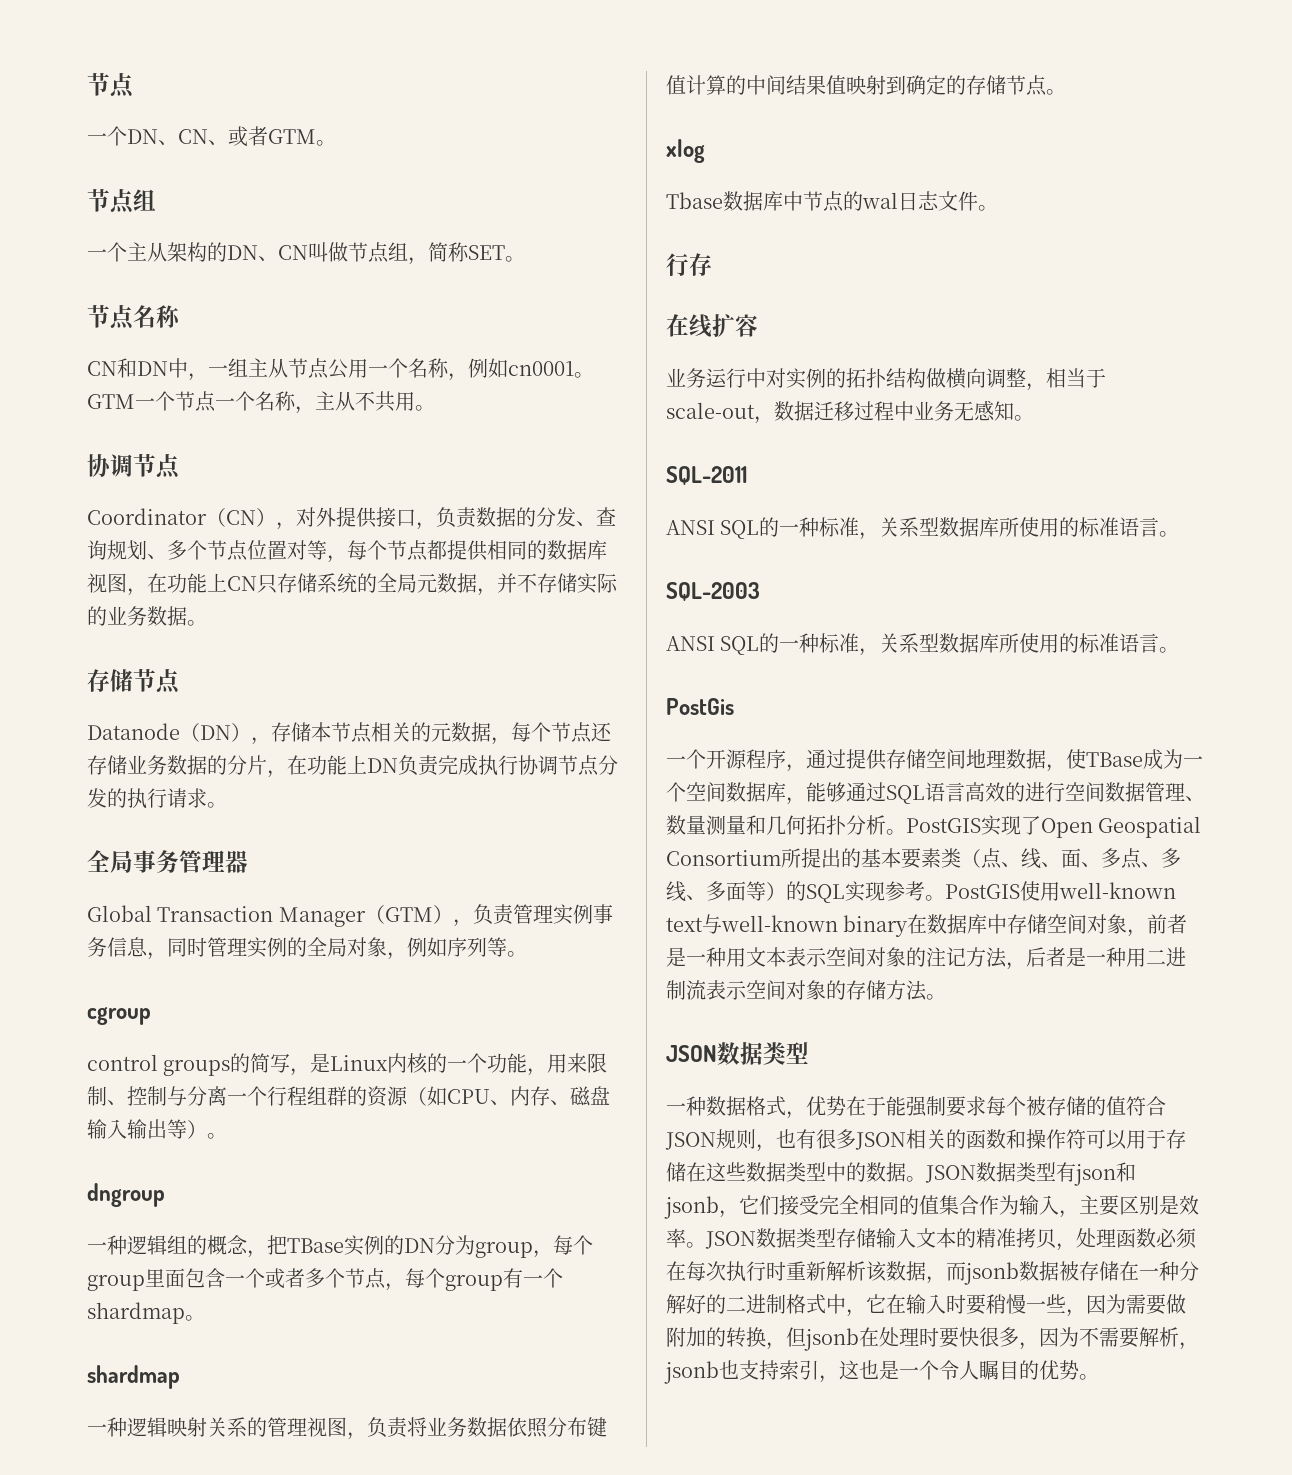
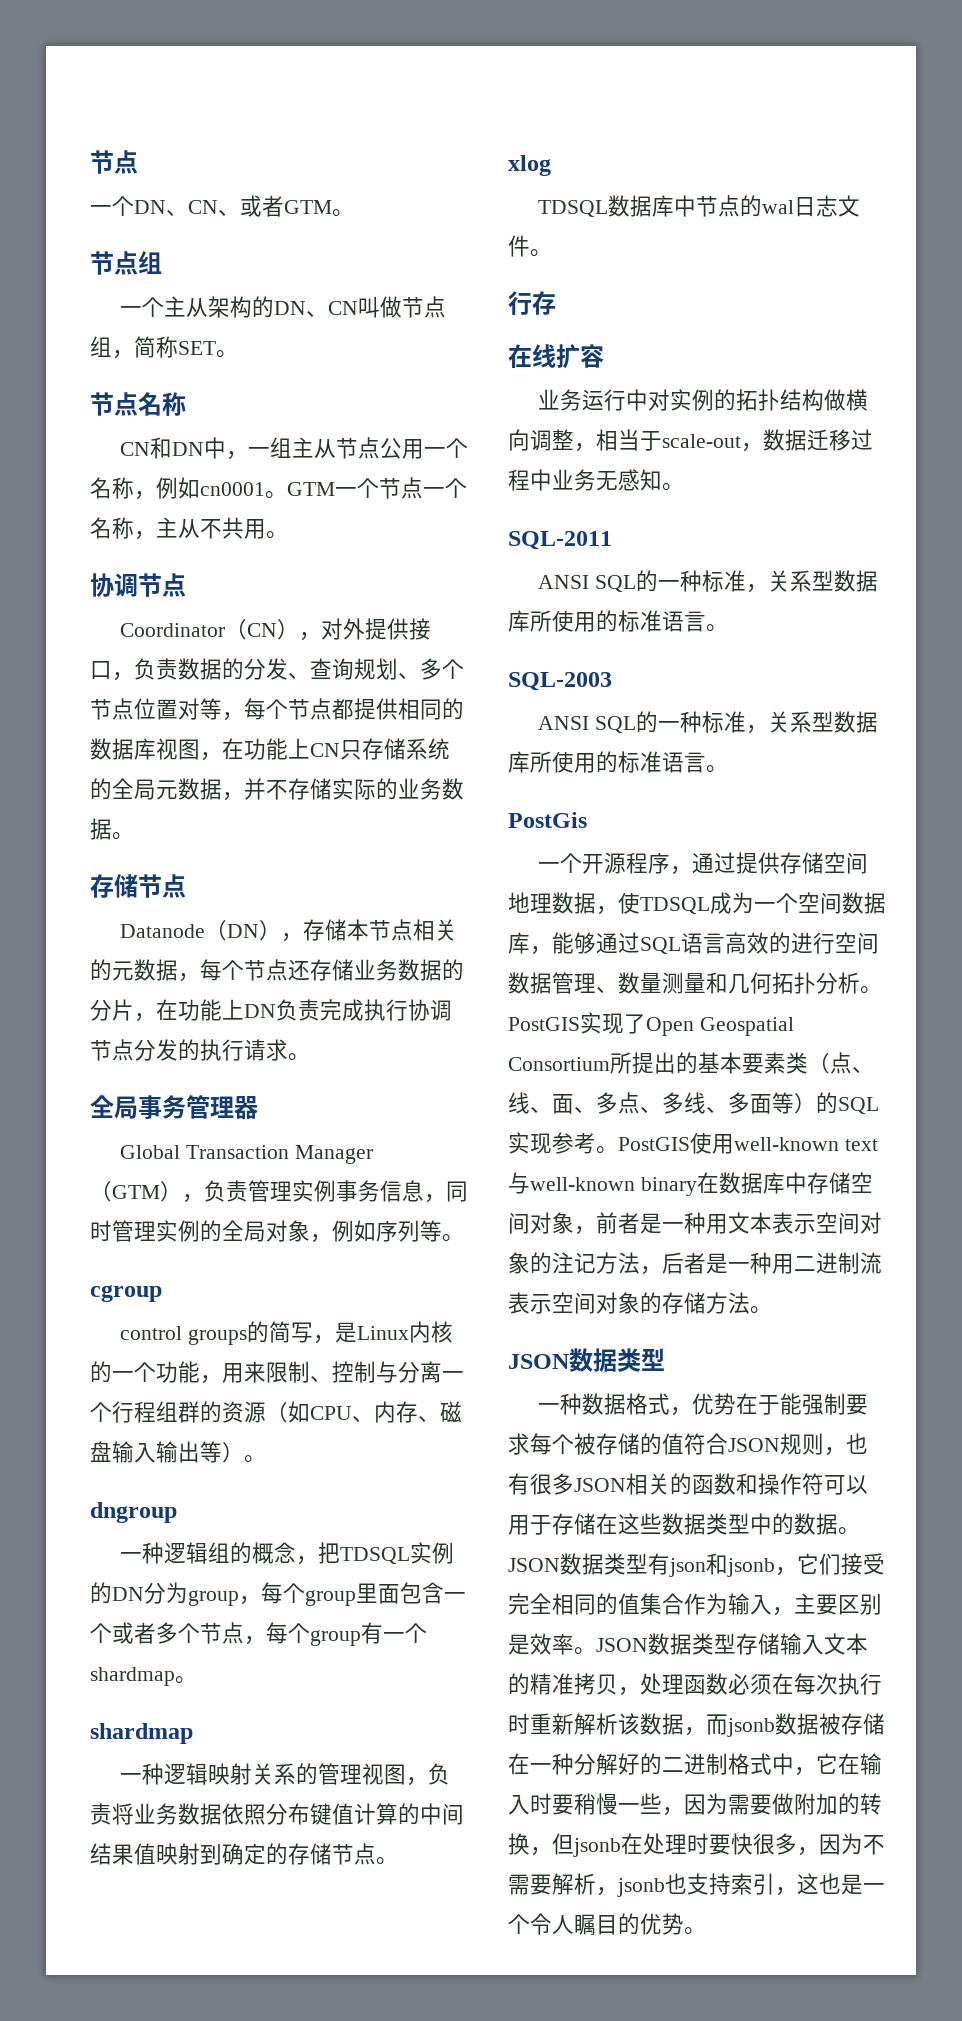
- 一种逻辑组的概念，把TBase实例的DN分为group，每个group里面包含一个或者多个节点，每个group有一个shardmap。
+ 一种逻辑组的概念，把TDSQL实例的DN分为group，每个group里面包含一个或者多个节点，每个group有一个shardmap。
- Tbase数据库中节点的wal日志文件。
+ TDSQL数据库中节点的wal日志文件。
- 一个开源程序，通过提供存储空间地理数据，使TBase成为一个空间数据库，能够通过SQL语言高效的进行空间数据管理、数量测量和几何拓扑分析。
+ 一个开源程序，通过提供存储空间地理数据，使TDSQL成为一个空间数据库，能够通过SQL语言高效的进行空间数据管理、数量测量和几何拓扑分析。

